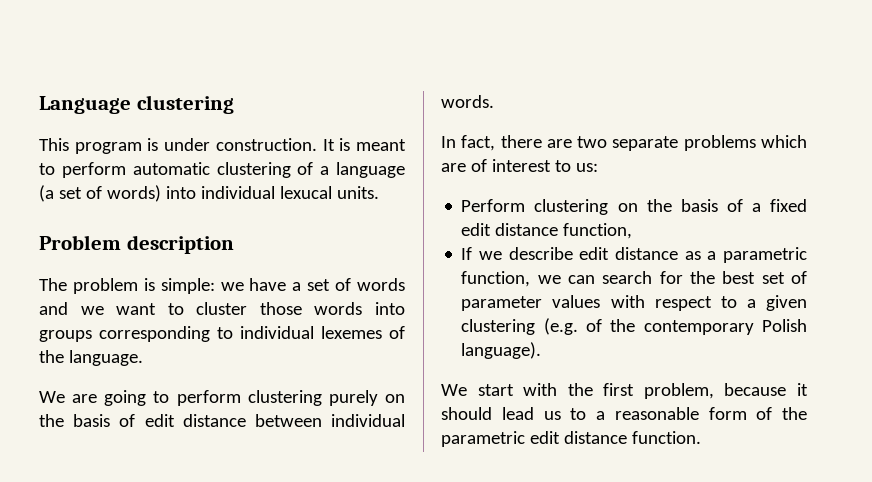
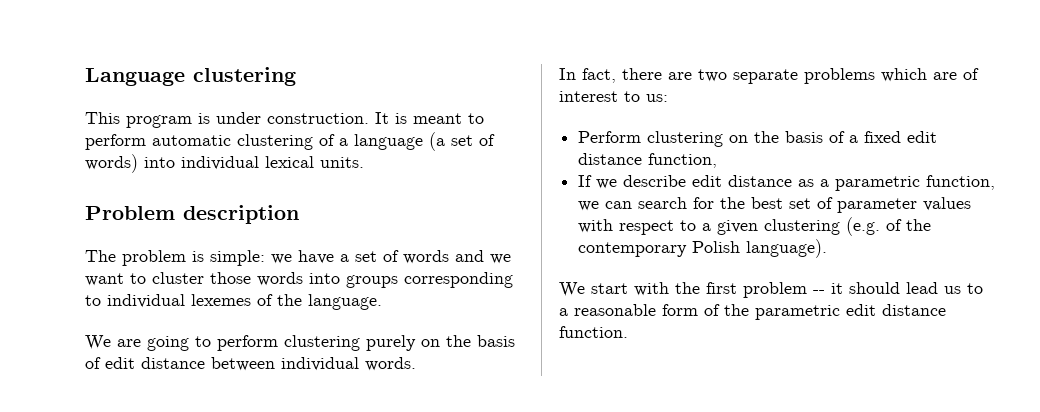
- It is meant to perform automatic clustering of a language (a set of words) into individual lexucal units.
+ It is meant to perform automatic clustering of a language (a set of words) into individual lexical units.
- We start with the first problem, because it should lead us to a reasonable form of the parametric edit distance function.
+ We start with the first problem -- it should lead us to a reasonable form of the parametric edit distance function.

